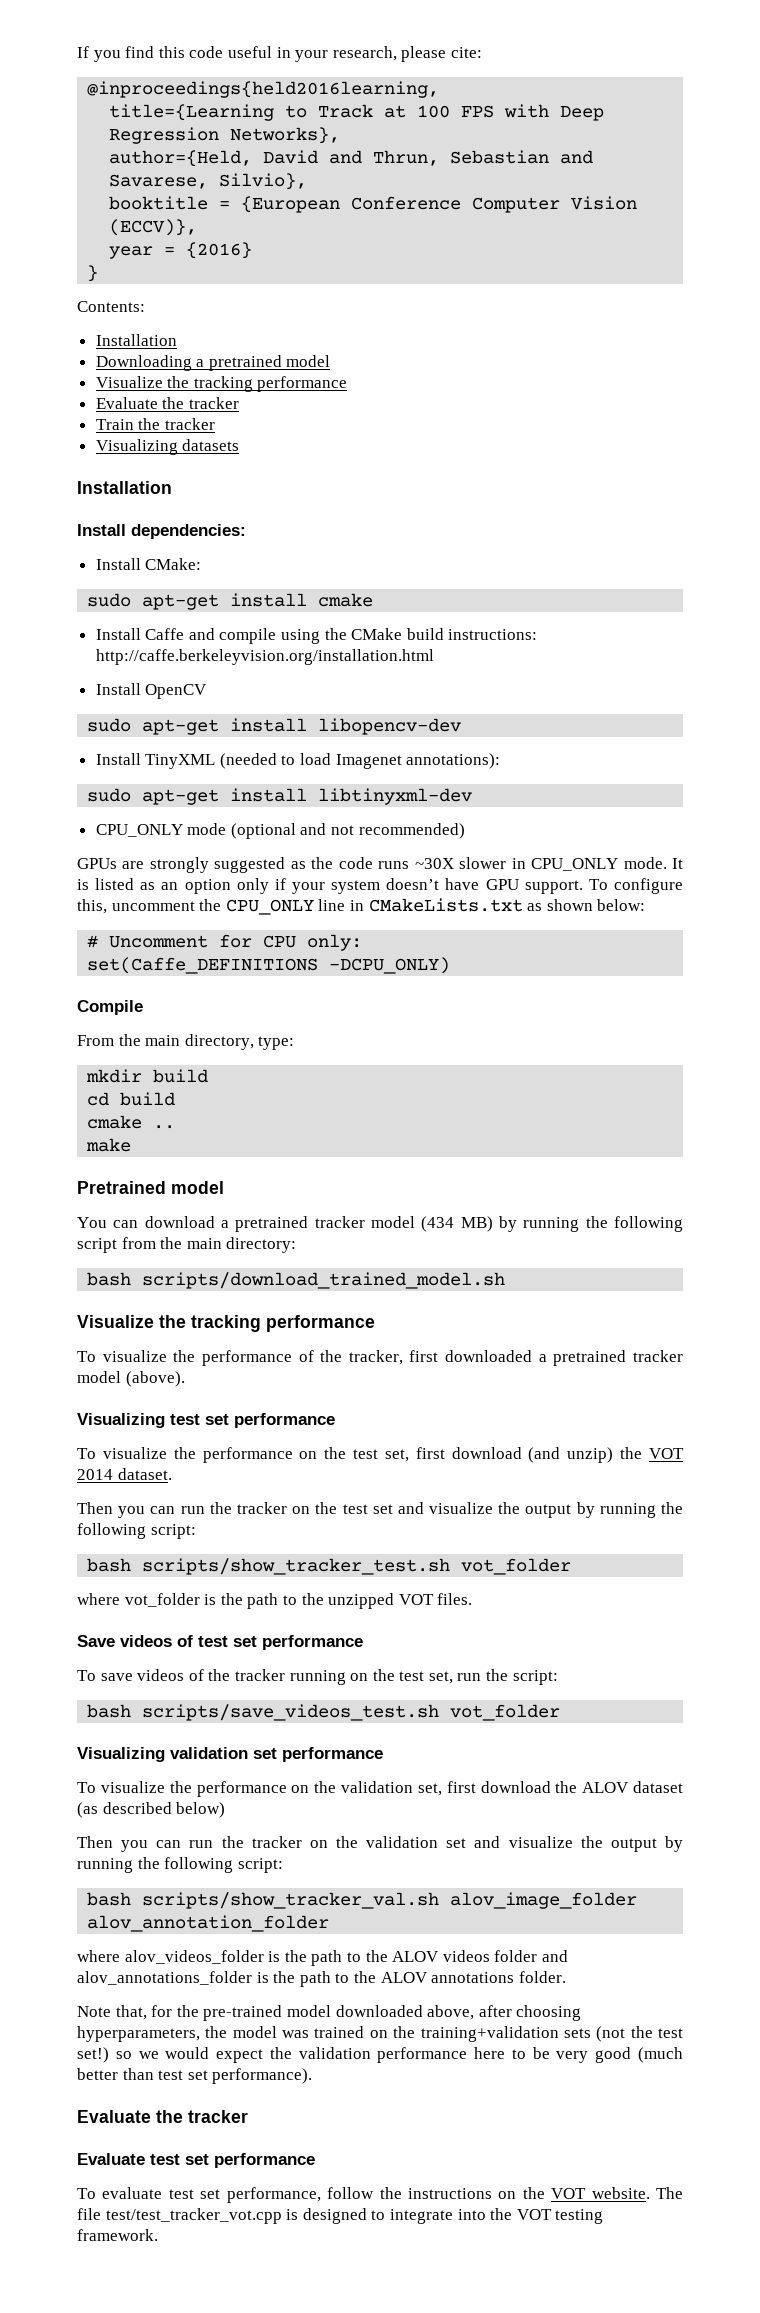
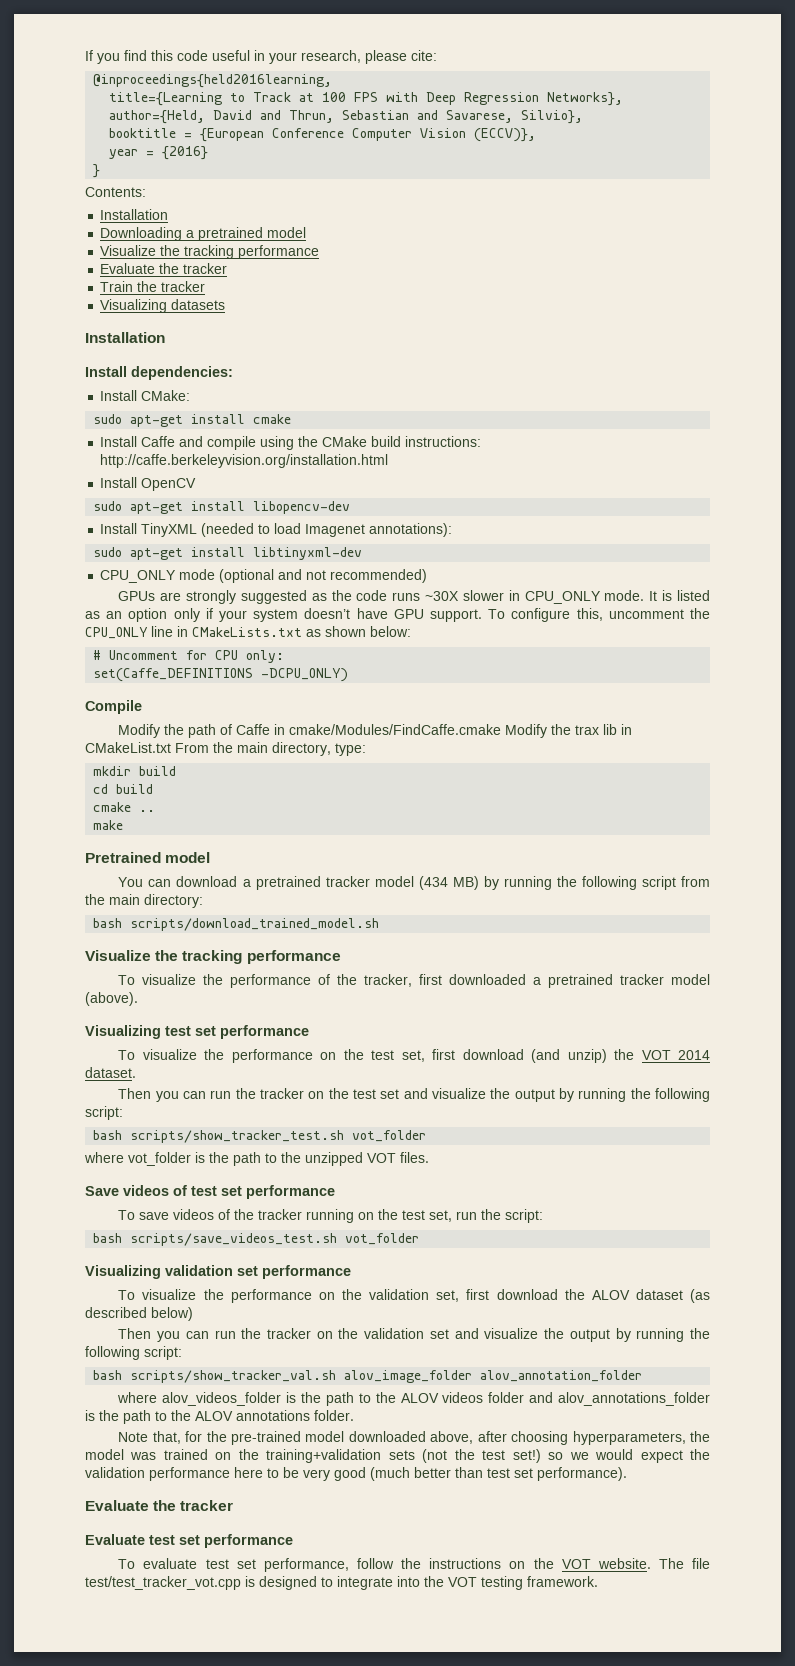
- From the main directory, type:
+ Modify the path of Caffe in cmake/Modules/FindCaffe.cmake Modify the trax lib in CMakeList.txt From the main directory, type:

